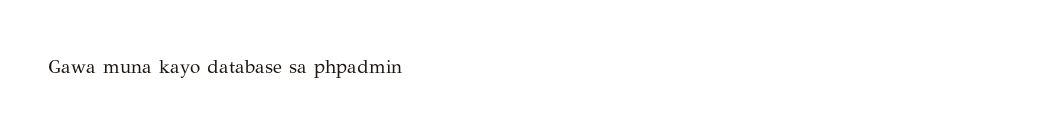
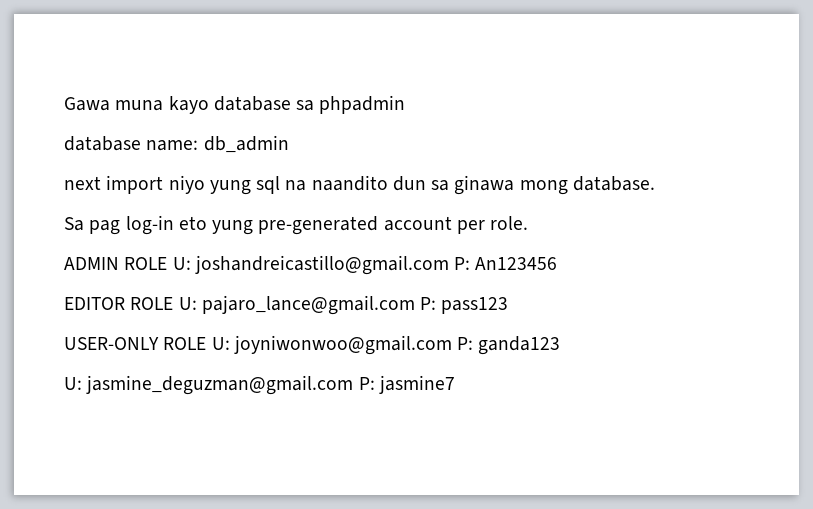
+ database name: db_admin
+ next import niyo yung sql na naandito dun sa ginawa mong database.
+ Sa pag log-in eto yung pre-generated account per role.
+ ADMIN ROLE U: joshandreicastillo@gmail.com P: An123456
+ EDITOR ROLE U: pajaro_lance@gmail.com P: pass123
+ USER-ONLY ROLE U: joyniwonwoo@gmail.com P: ganda123
+ U: jasmine_deguzman@gmail.com P: jasmine7

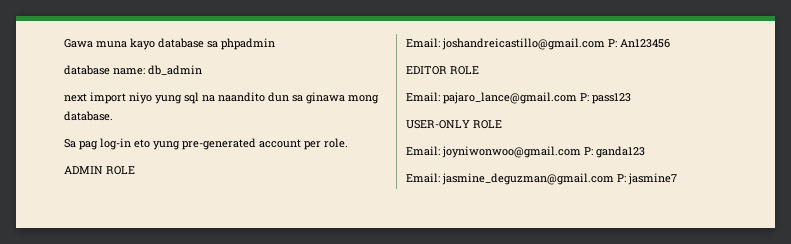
- ADMIN ROLE U: joshandreicastillo@gmail.com P: An123456
+ ADMIN ROLE
+ Email: joshandreicastillo@gmail.com P: An123456
- EDITOR ROLE U: pajaro_lance@gmail.com P: pass123
+ EDITOR ROLE
+ Email: pajaro_lance@gmail.com P: pass123
- USER-ONLY ROLE U: joyniwonwoo@gmail.com P: ganda123
+ USER-ONLY ROLE
+ Email: joyniwonwoo@gmail.com P: ganda123
- U: jasmine_deguzman@gmail.com P: jasmine7
+ Email: jasmine_deguzman@gmail.com P: jasmine7

